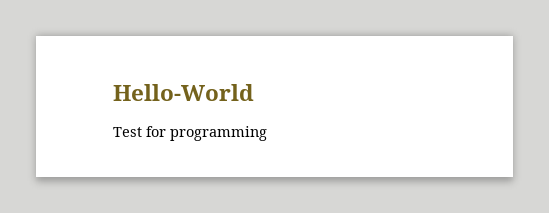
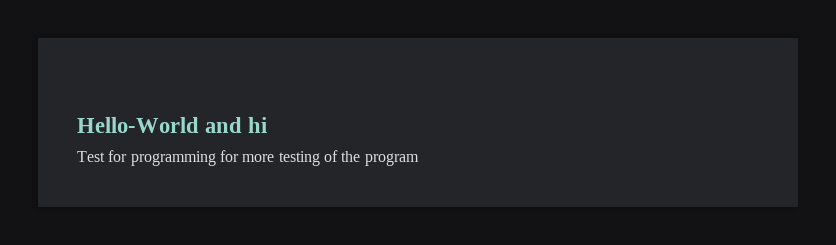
- Hello-World
+ Hello-World and hi
- Test for programming
+ Test for programming for more testing of the program

